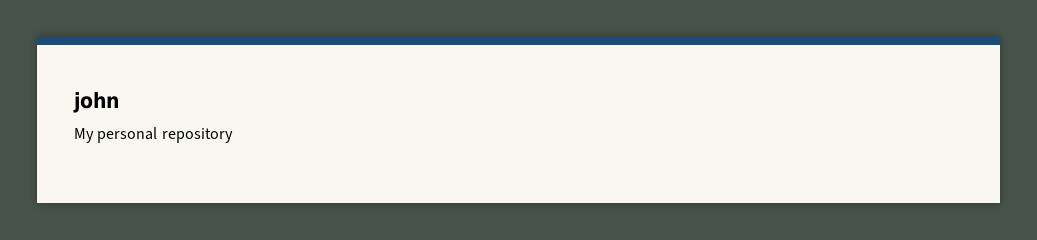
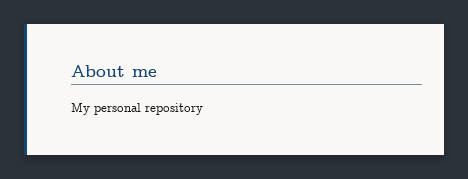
- john
+ About me

